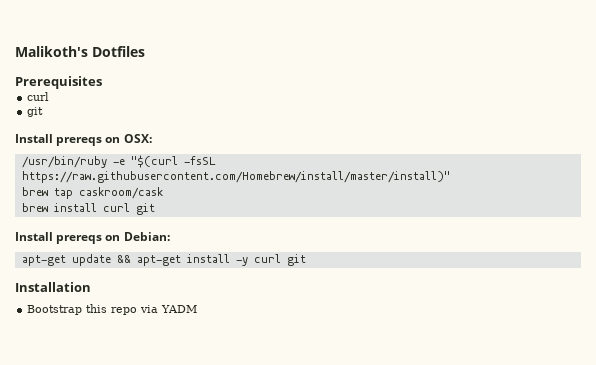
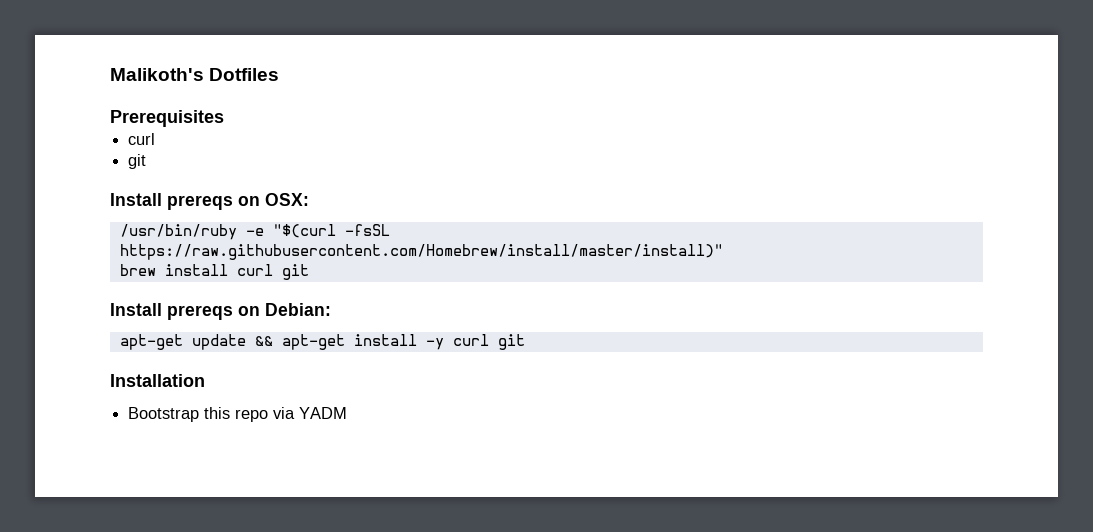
- brew tap caskroom/cask

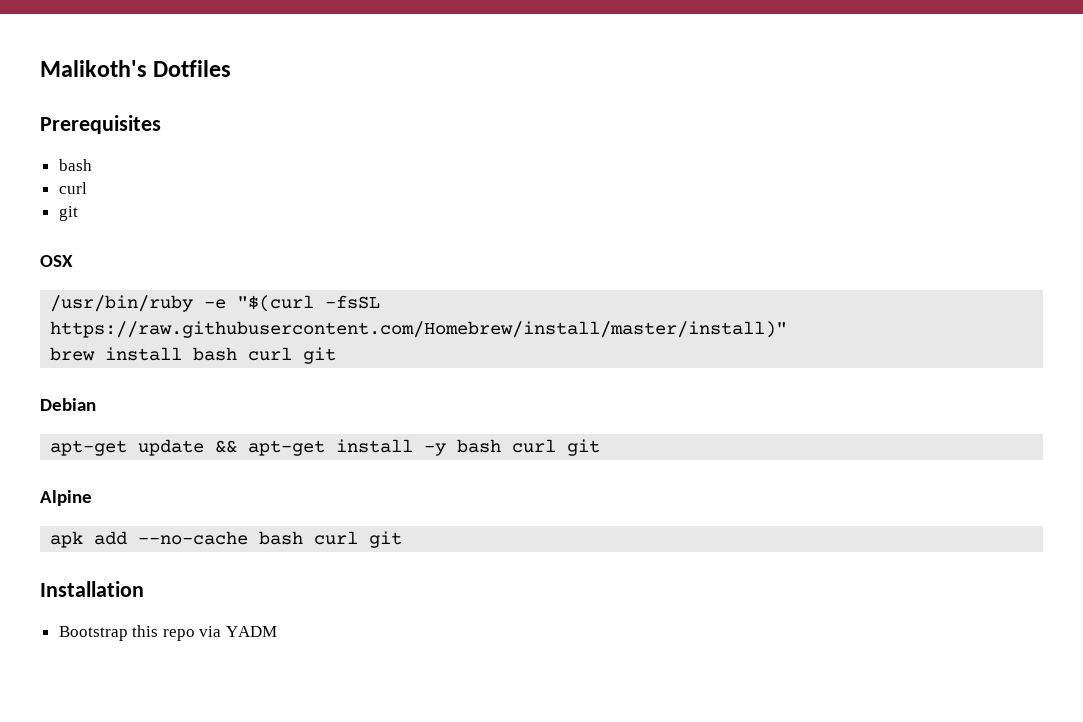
  Prerequisites
+ bash
- Install prereqs on OSX:
+ OSX
- brew install curl git
- Install prereqs on Debian:
+ brew install bash curl git
+ Debian
- apt-get update && apt-get install -y curl git
+ apt-get update && apt-get install -y bash curl git
+ Alpine
+ apk add --no-cache bash curl git

